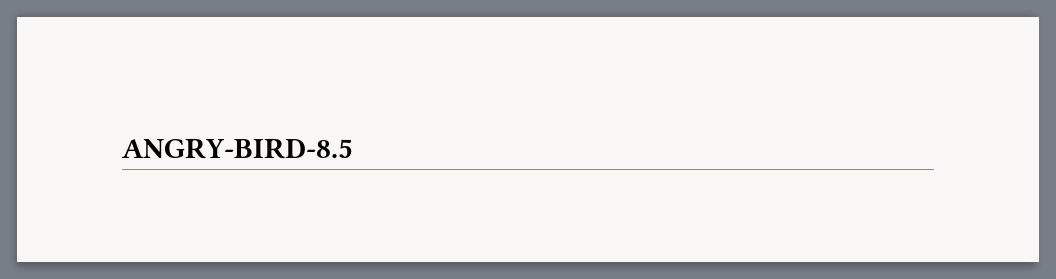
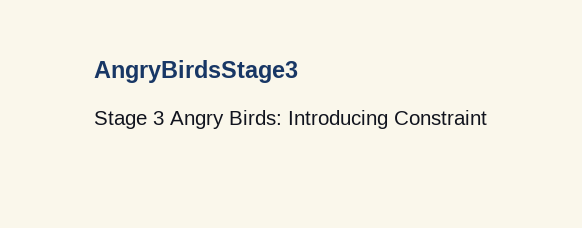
- ANGRY-BIRD-8.5
+ AngryBirdsStage3
+ Stage 3 Angry Birds: Introducing Constraint

